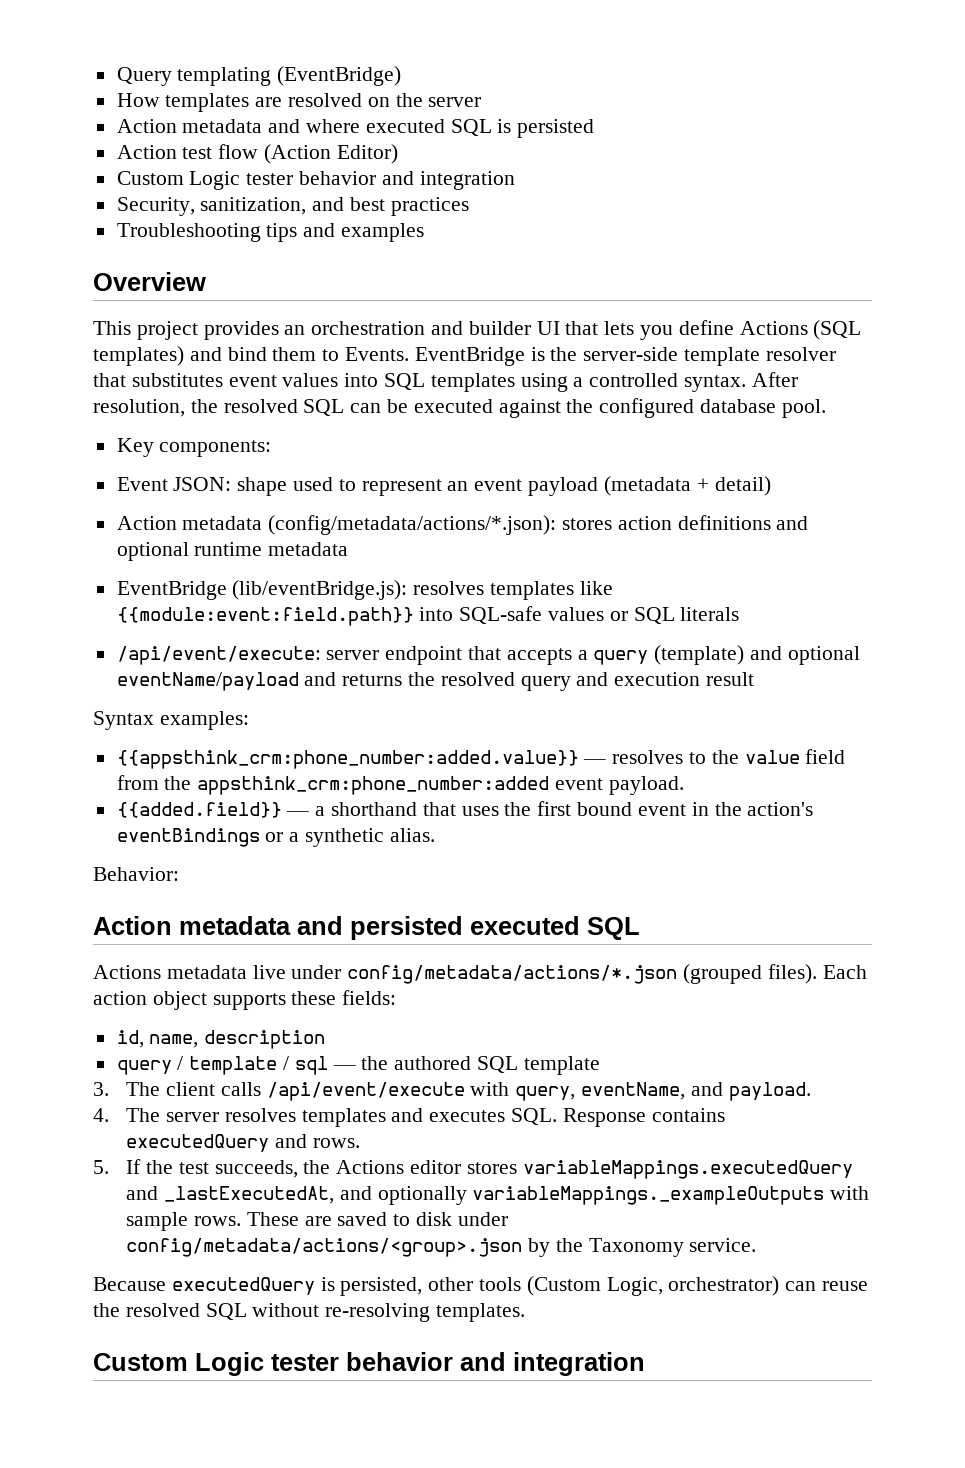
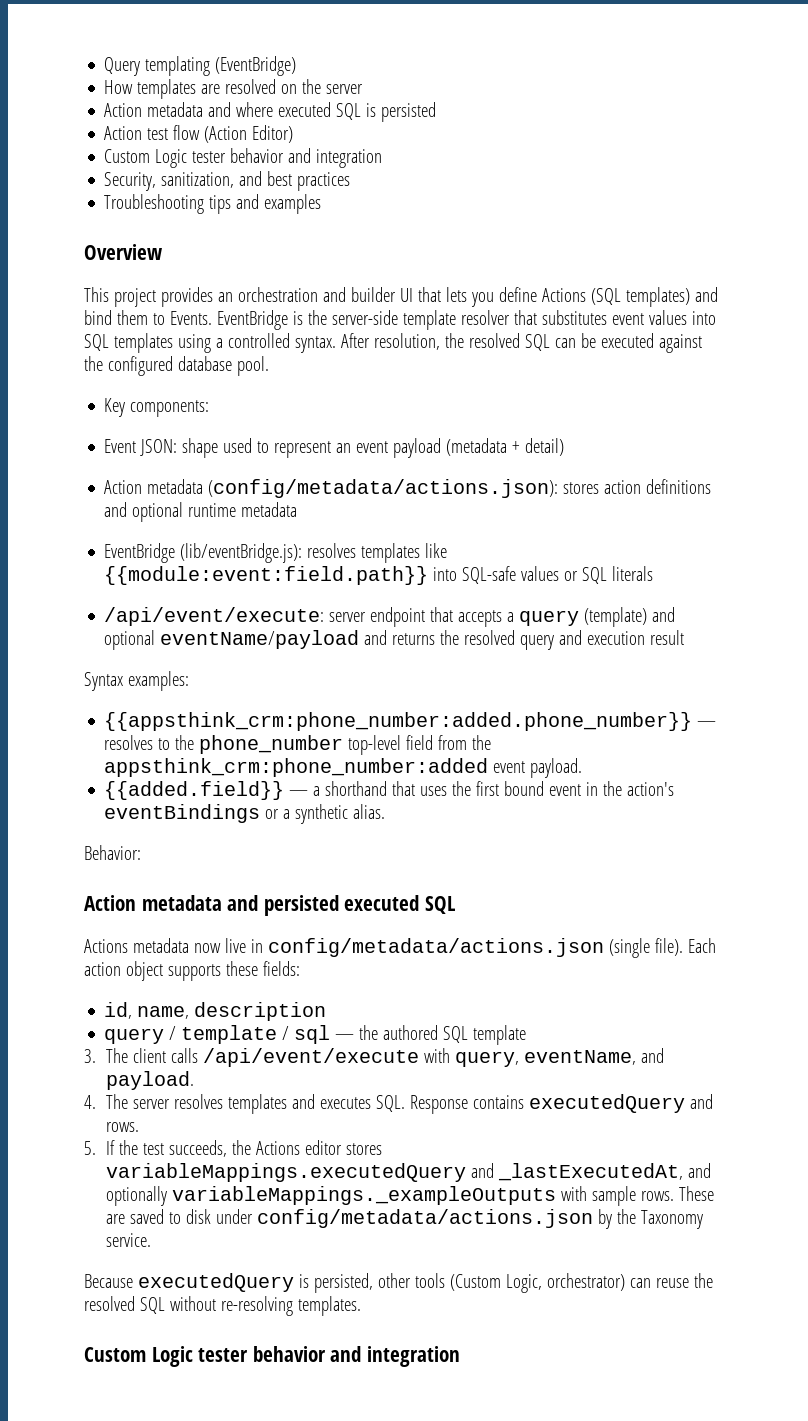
- Action metadata (config/metadata/actions/*.json): stores action definitions and optional runtime metadata
+ Action metadata (config/metadata/actions.json): stores action definitions and optional runtime metadata
- {{appsthink_crm:phone_number:added.value}} — resolves to the value field from the appsthink_crm:phone_number:added event payload.
+ {{appsthink_crm:phone_number:added.phone_number}} — resolves to the phone_number top-level field from the appsthink_crm:phone_number:added event payload.
- Actions metadata live under config/metadata/actions/*.json (grouped files).
+ Actions metadata now live in config/metadata/actions.json (single file).
- These are saved to disk under config/metadata/actions/<group>.json by the Taxonomy service.
+ These are saved to disk under config/metadata/actions.json by the Taxonomy service.

